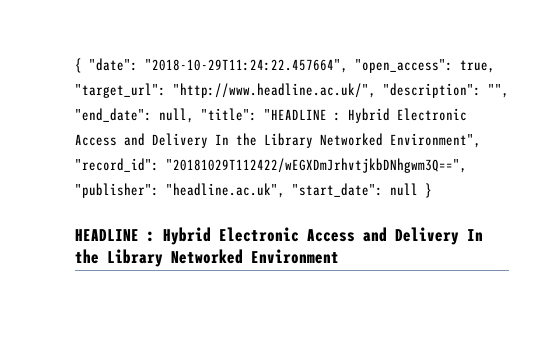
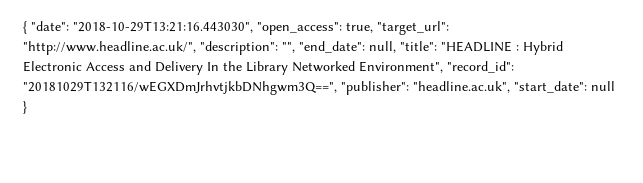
- { "date": "2018-10-29T11:24:22.457664", "open_access": true, "target_url": "http://www.headline.ac.uk/", "description": "", "end_date": null, "title": "HEADLINE : Hybrid Electronic Access and Delivery In the Library Networked Environment", "record_id": "20181029T112422/wEGXDmJrhvtjkbDNhgwm3Q==", "publisher": "headline.ac.uk", "start_date": null }
+ { "date": "2018-10-29T13:21:16.443030", "open_access": true, "target_url": "http://www.headline.ac.uk/", "description": "", "end_date": null, "title": "HEADLINE : Hybrid Electronic Access and Delivery In the Library Networked Environment", "record_id": "20181029T132116/wEGXDmJrhvtjkbDNhgwm3Q==", "publisher": "headline.ac.uk", "start_date": null }
- HEADLINE : Hybrid Electronic Access and Delivery In the Library Networked Environment

